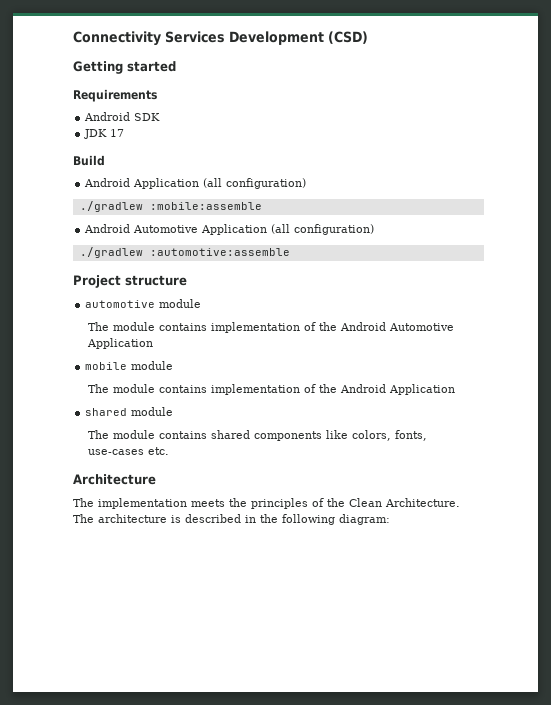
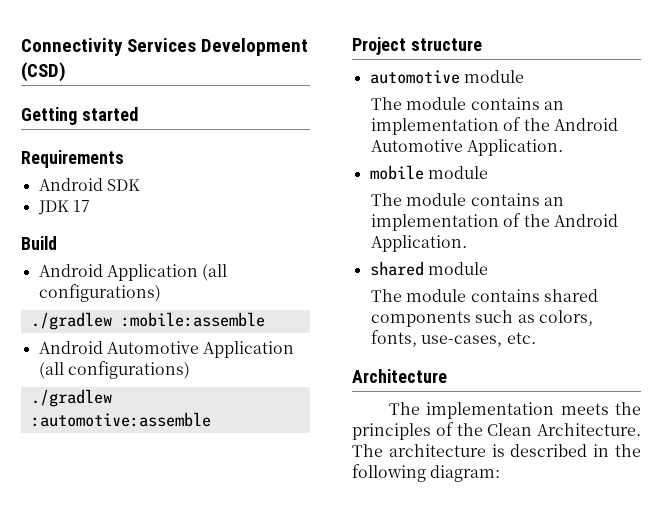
- Android Application (all configuration)
+ Android Application (all configurations)
- Android Automotive Application (all configuration)
+ Android Automotive Application (all configurations)
- The module contains implementation of the Android Automotive Application
+ The module contains an implementation of the Android Automotive Application.
- The module contains implementation of the Android Application
+ The module contains an implementation of the Android Application.
- The module contains shared components like colors, fonts, use-cases etc.
+ The module contains shared components such as colors, fonts, use-cases, etc.

